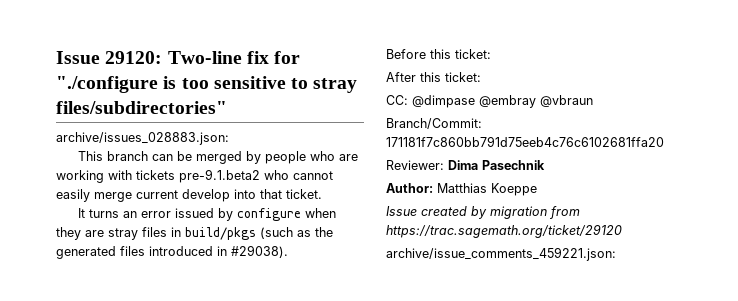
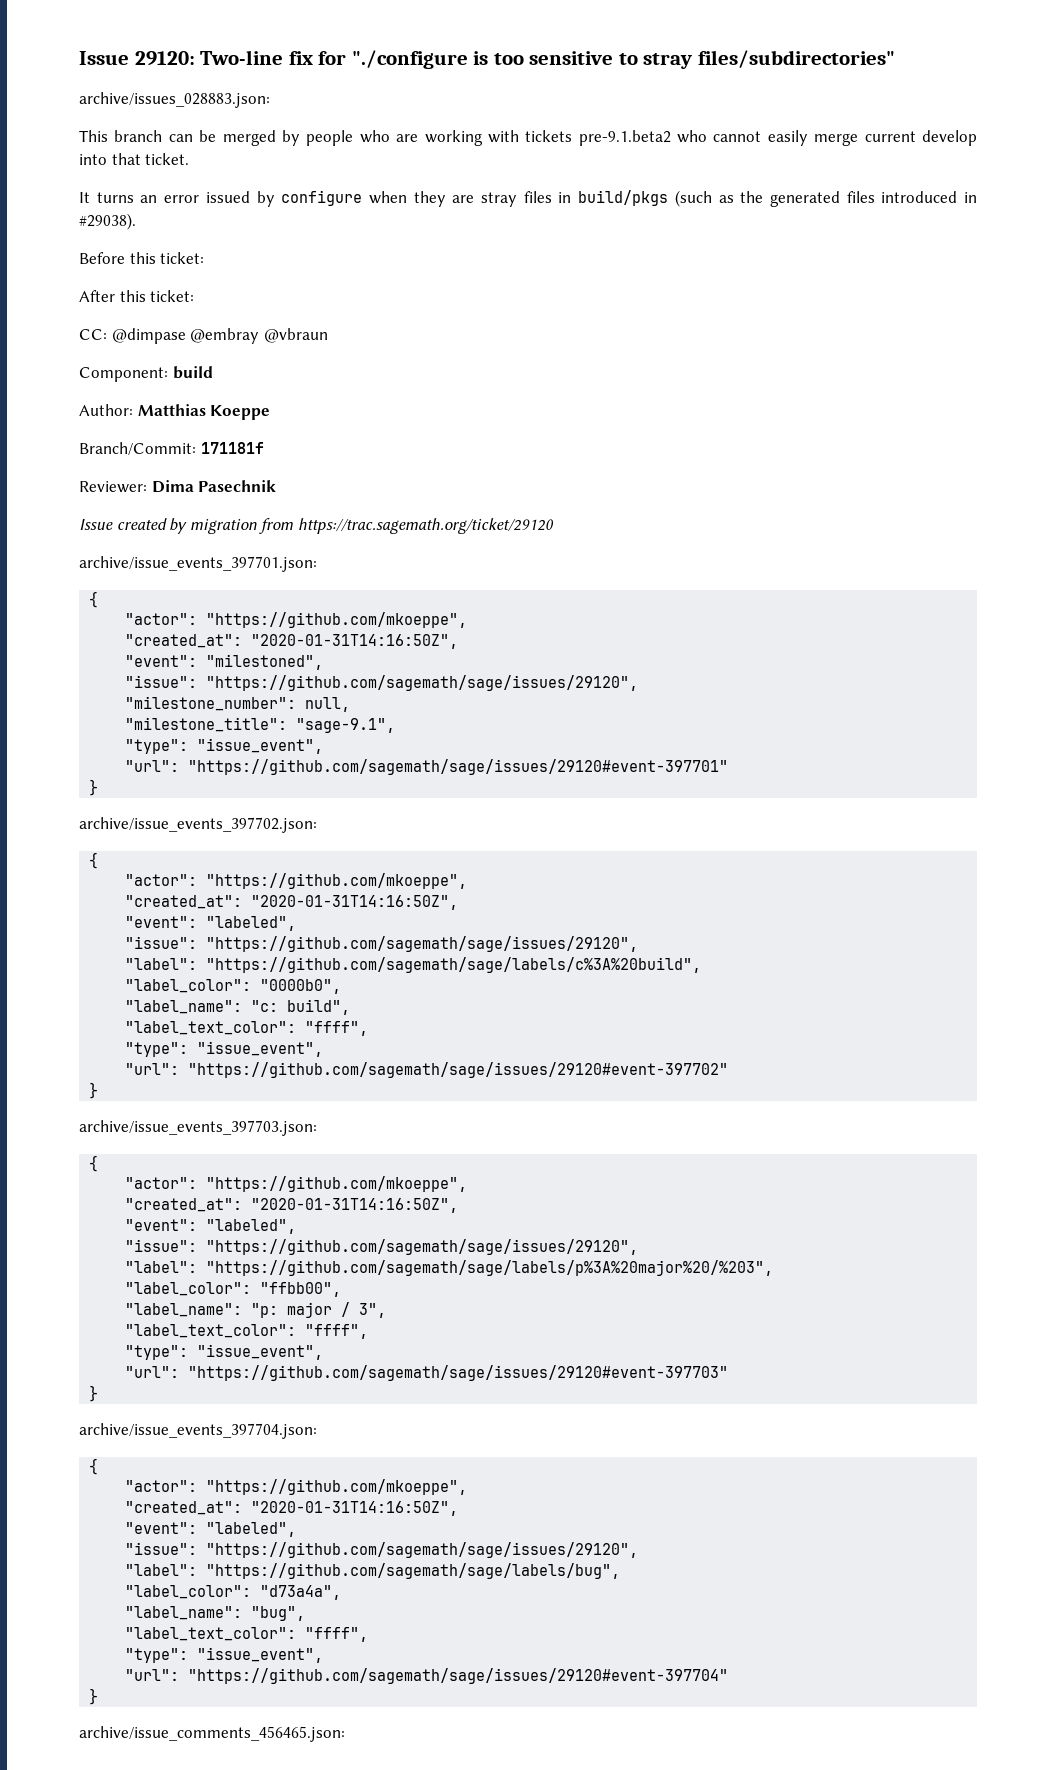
+ Component: build
+ Author: Matthias Koeppe
- Branch/Commit: 171181f7c860bb791d75eeb4c76c6102681ffa20
+ Branch/Commit: 171181f
- Author: Matthias Koeppe
- archive/issue_comments_459221.json:
+ archive/issue_events_397701.json:
+ {
+ "actor": "https://github.com/mkoeppe",
+ "created_at": "2020-01-31T14:16:50Z",
+ "event": "milestoned",
+ "issue": "https://github.com/sagemath/sage/issues/29120",
+ "milestone_number": null,
+ "milestone_title": "sage-9.1",
+ "type": "issue_event",
+ "url": "https://github.com/sagemath/sage/issues/29120#event-397701"
+ }
+ archive/issue_events_397702.json:
+ {
+ "actor": "https://github.com/mkoeppe",
+ "created_at": "2020-01-31T14:16:50Z",
+ "event": "labeled",
+ "issue": "https://github.com/sagemath/sage/issues/29120",
+ "label": "https://github.com/sagemath/sage/labels/c%3A%20build",
+ "label_color": "0000b0",
+ "label_name": "c: build",
+ "label_text_color": "ffff",
+ "type": "issue_event",
+ "url": "https://github.com/sagemath/sage/issues/29120#event-397702"
+ }
+ archive/issue_events_397703.json:
+ {
+ "actor": "https://github.com/mkoeppe",
+ "created_at": "2020-01-31T14:16:50Z",
+ "event": "labeled",
+ "issue": "https://github.com/sagemath/sage/issues/29120",
+ "label": "https://github.com/sagemath/sage/labels/p%3A%20major%20/%203",
+ "label_color": "ffbb00",
+ "label_name": "p: major / 3",
+ "label_text_color": "ffff",
+ "type": "issue_event",
+ "url": "https://github.com/sagemath/sage/issues/29120#event-397703"
+ }
+ archive/issue_events_397704.json:
+ {
+ "actor": "https://github.com/mkoeppe",
+ "created_at": "2020-01-31T14:16:50Z",
+ "event": "labeled",
+ "issue": "https://github.com/sagemath/sage/issues/29120",
+ "label": "https://github.com/sagemath/sage/labels/bug",
+ "label_color": "d73a4a",
+ "label_name": "bug",
+ "label_text_color": "ffff",
+ "type": "issue_event",
+ "url": "https://github.com/sagemath/sage/issues/29120#event-397704"
+ }
+ archive/issue_comments_456465.json:

